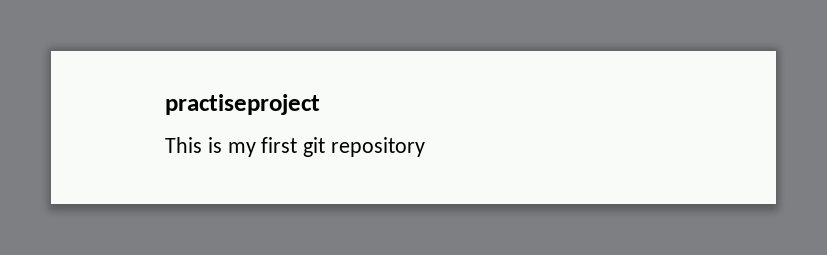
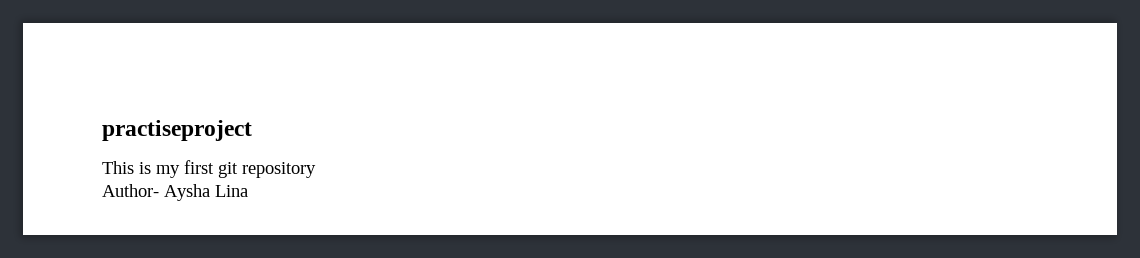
+ Author- Aysha Lina

